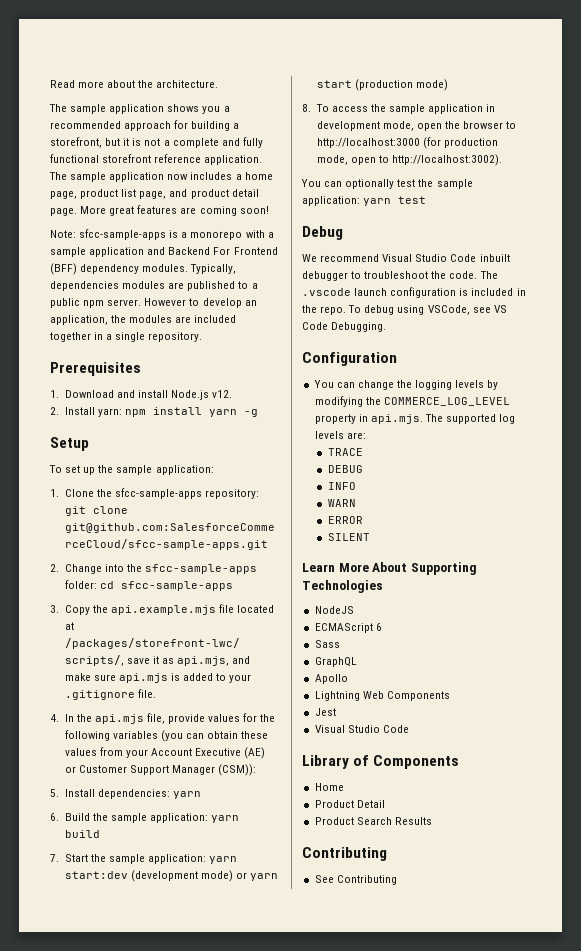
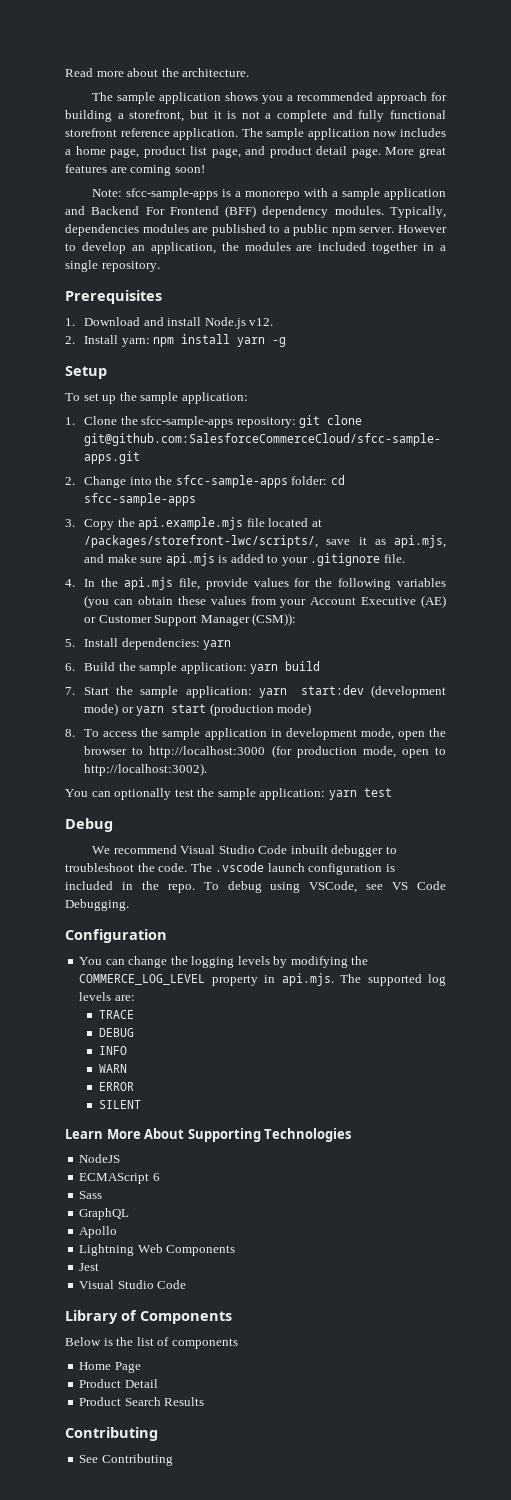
+ Below is the list of components
- Home
+ Home Page

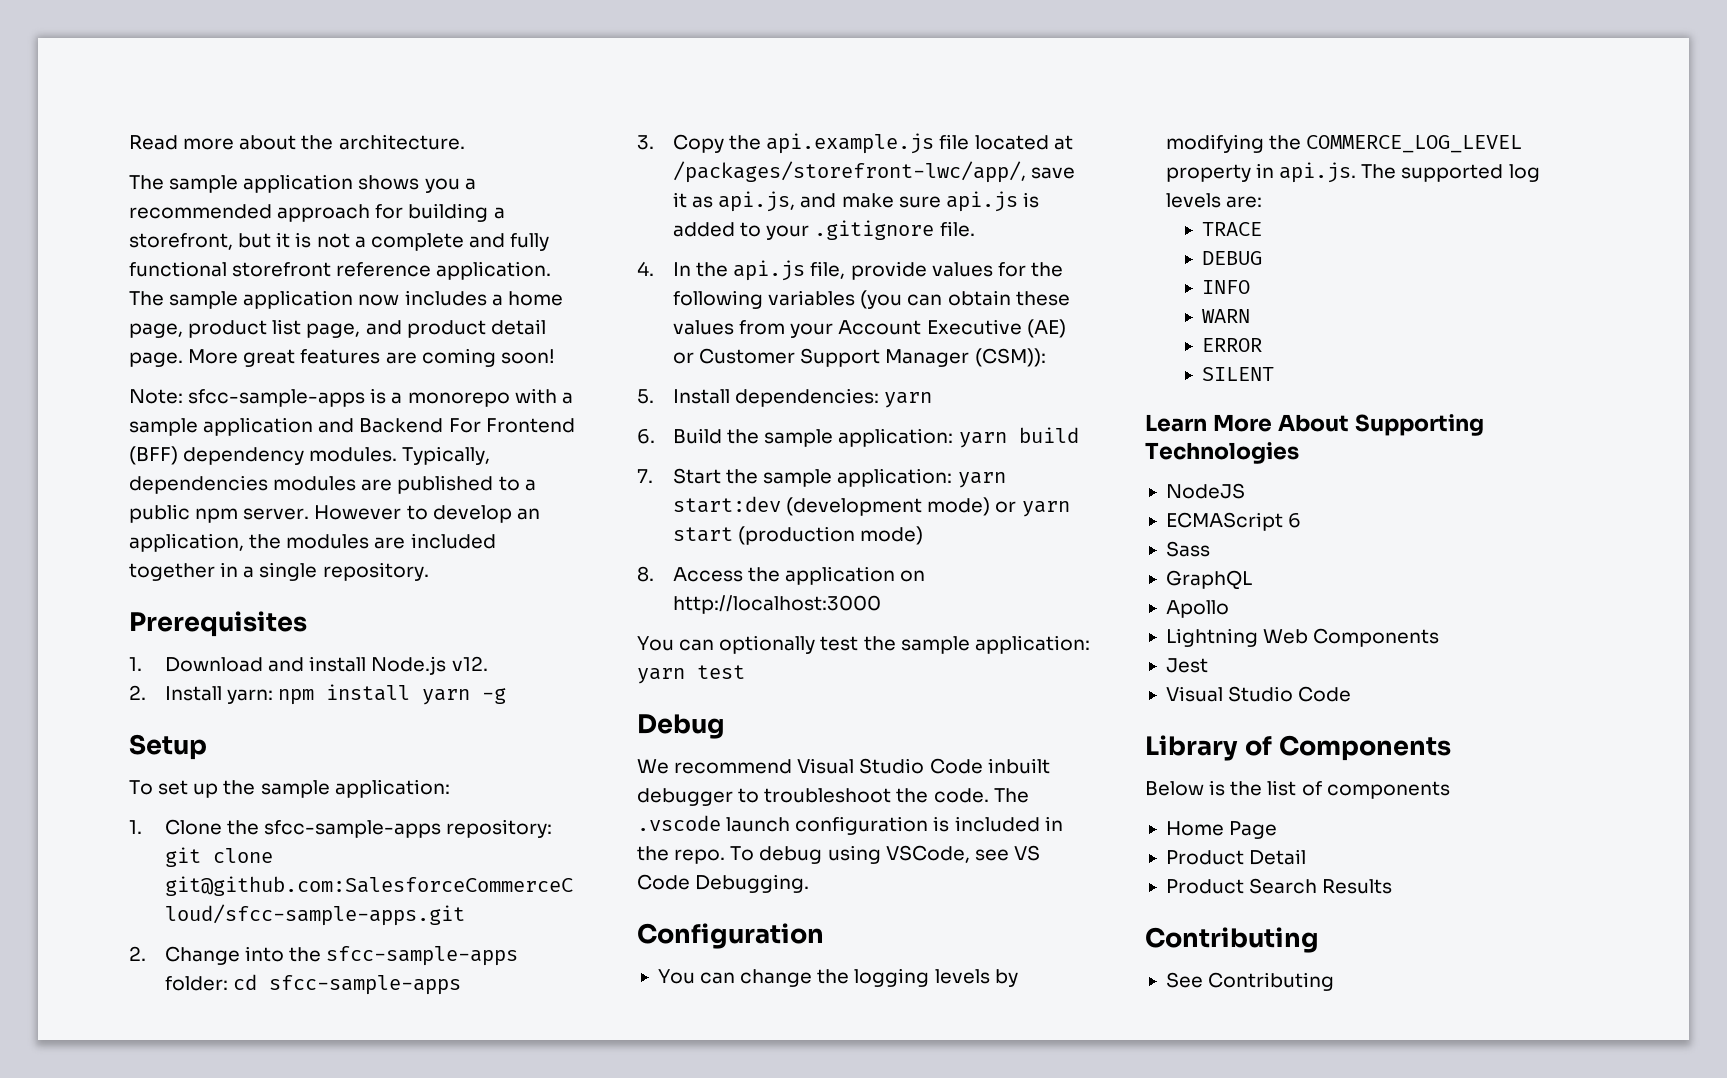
- 3. Copy the api.example.mjs file located at /packages/storefront-lwc/scripts/, save it as api.mjs, and make sure api.mjs is added to your .gitignore file.
+ 3. Copy the api.example.js file located at /packages/storefront-lwc/app/, save it as api.js, and make sure api.js is added to your .gitignore file.
- 4. In the api.mjs file, provide values for the following variables (you can obtain these values from your Account Executive (AE) or Customer Support Manager (CSM)):
+ 4. In the api.js file, provide values for the following variables (you can obtain these values from your Account Executive (AE) or Customer Support Manager (CSM)):
- 8. To access the sample application in development mode, open the browser to http://localhost:3000 (for production mode, open to http://localhost:3002).
+ 8. Access the application on http://localhost:3000
- You can change the logging levels by modifying the COMMERCE_LOG_LEVEL property in api.mjs. The supported log levels are:
+ You can change the logging levels by modifying the COMMERCE_LOG_LEVEL property in api.js. The supported log levels are:

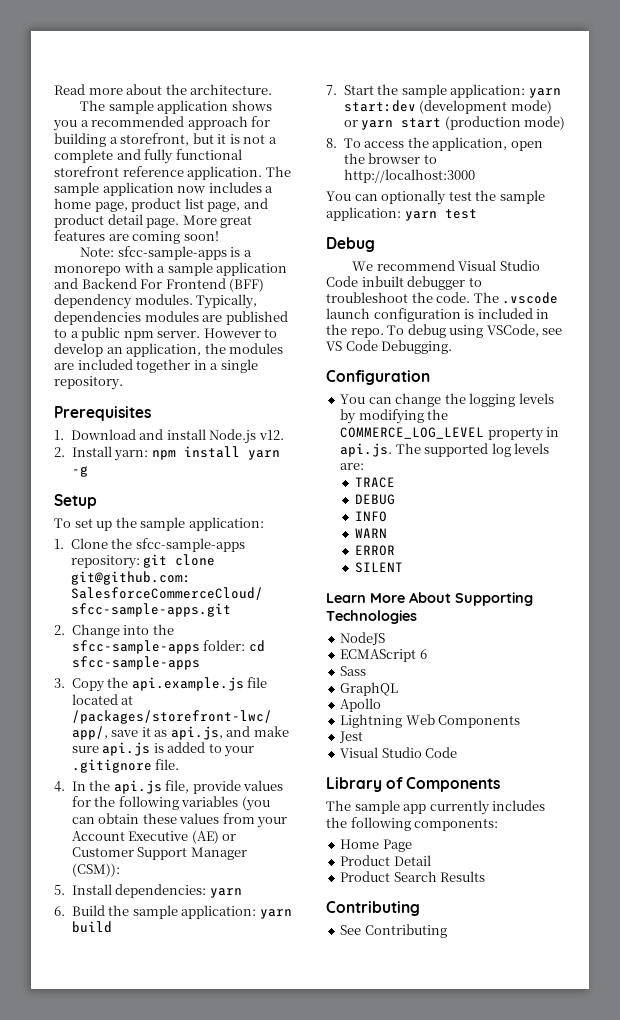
- 8. Access the application on http://localhost:3000
+ 8. To access the application, open the browser to http://localhost:3000
- Below is the list of components
+ The sample app currently includes the following components:

